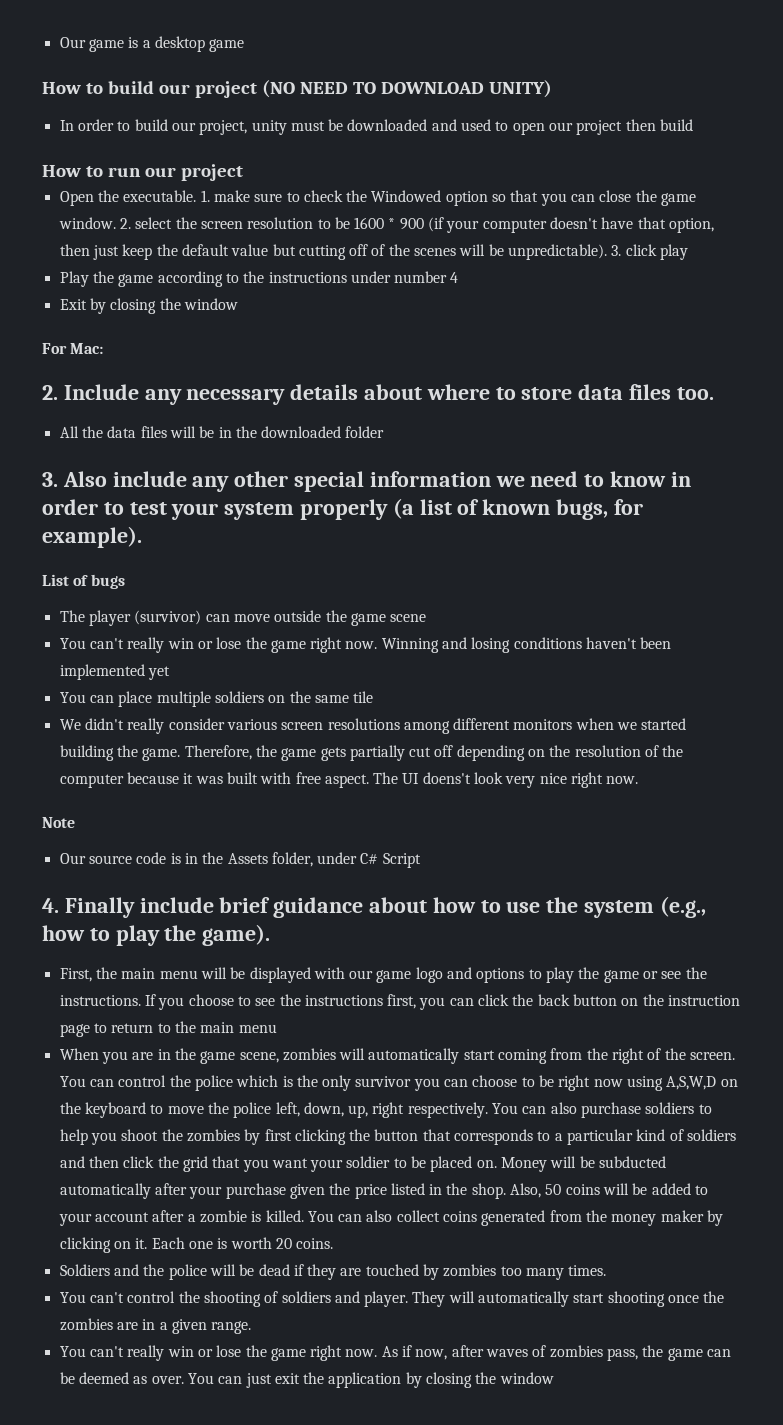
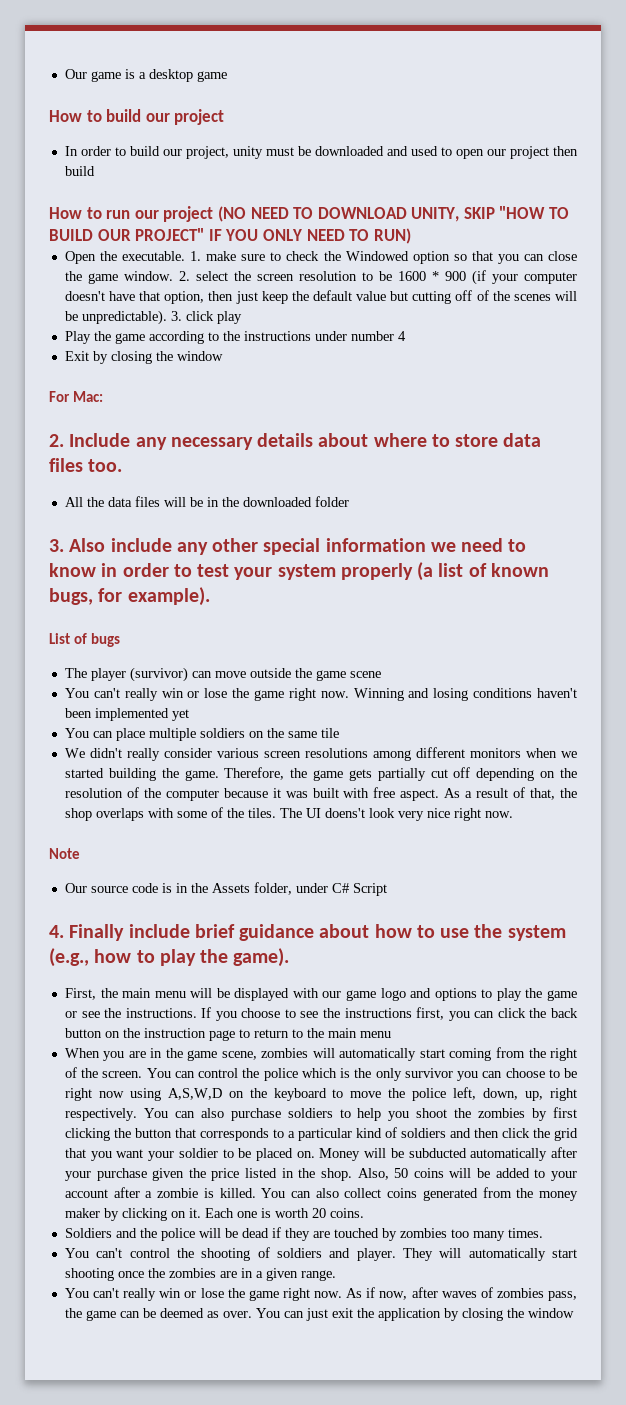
- How to build our project (NO NEED TO DOWNLOAD UNITY)
+ How to build our project
- How to run our project
+ How to run our project (NO NEED TO DOWNLOAD UNITY, SKIP "HOW TO BUILD OUR PROJECT" IF YOU ONLY NEED TO RUN)
+ As a result of that, the shop overlaps with some of the tiles.

